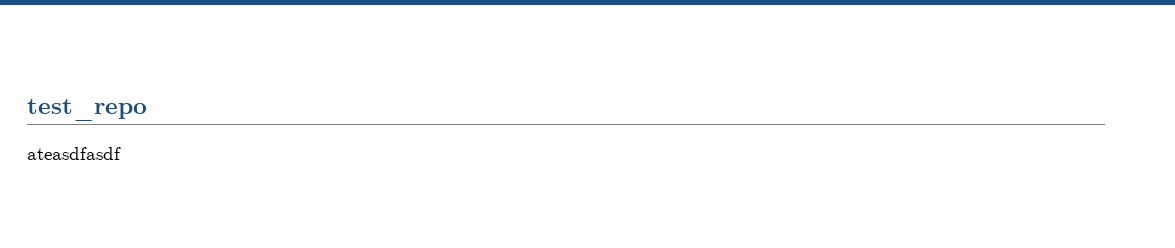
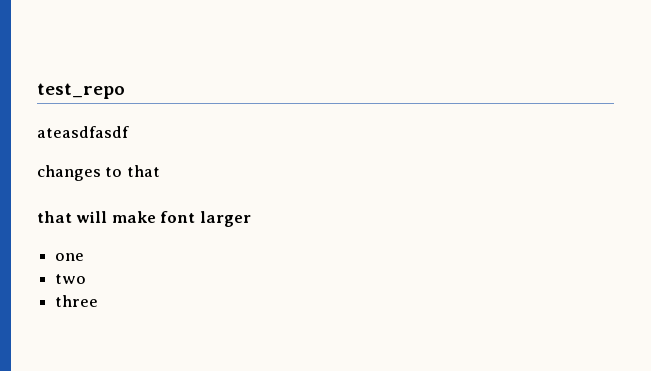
+ changes to that
+ that will make font larger
+ one
+ two
+ three

